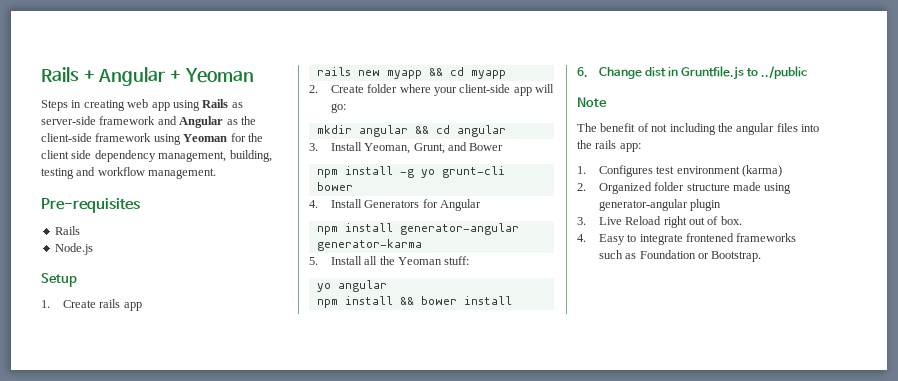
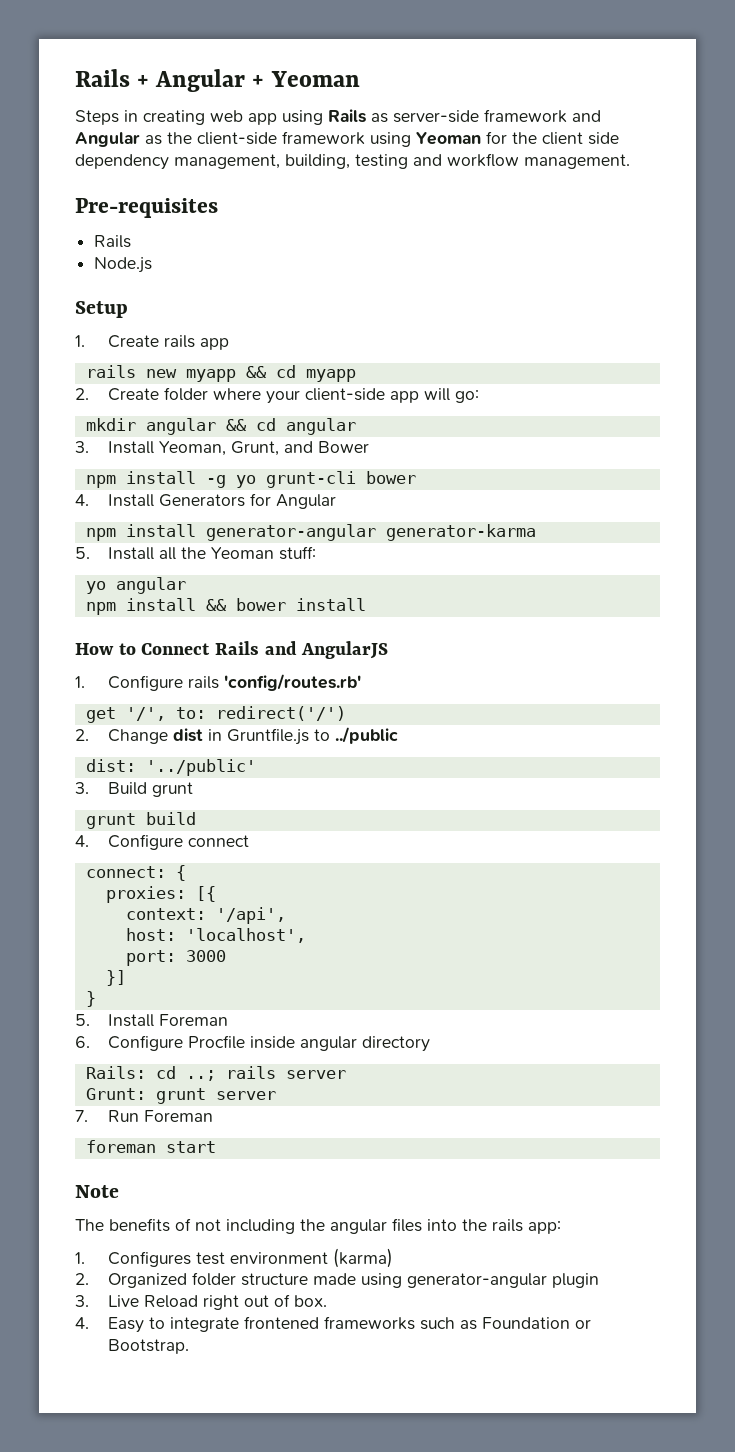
- 6. Change dist in Gruntfile.js to ../public
+ How to Connect Rails and AngularJS
+ 1. Configure rails 'config/routes.rb'
+ get '/', to: redirect('/')
+ 2. Change dist in Gruntfile.js to ../public
+ dist: '../public'
+ 3. Build grunt
+ grunt build
+ 4. Configure connect
+ connect: {
+ proxies: [{
+ context: '/api',
+ host: 'localhost',
+ port: 3000
+ }]
+ }
+ 5. Install Foreman
+ 6. Configure Procfile inside angular directory
+ Rails: cd ..; rails server
+ Grunt: grunt server
+ 7. Run Foreman
+ foreman start
- The benefit of not including the angular files into the rails app:
+ The benefits of not including the angular files into the rails app:

